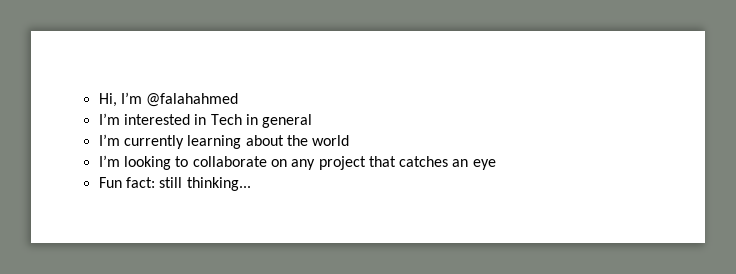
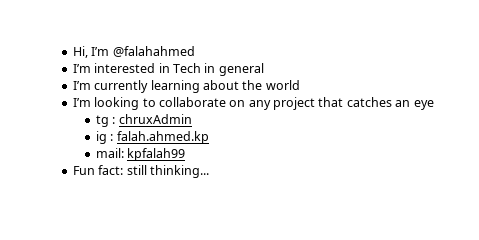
+ tg : chruxAdmin
+ ig : falah.ahmed.kp
+ mail: kpfalah99

